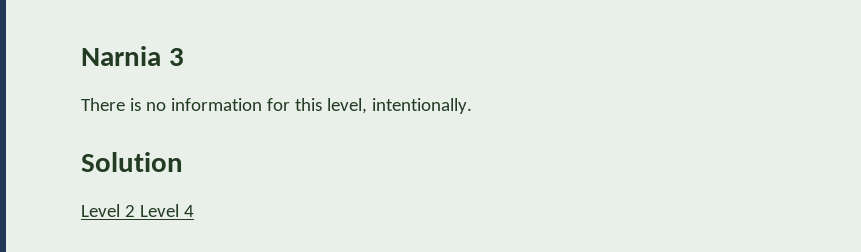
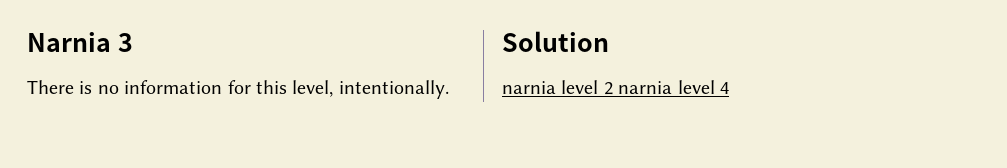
- Level 2 Level 4
+ narnia level 2 narnia level 4

